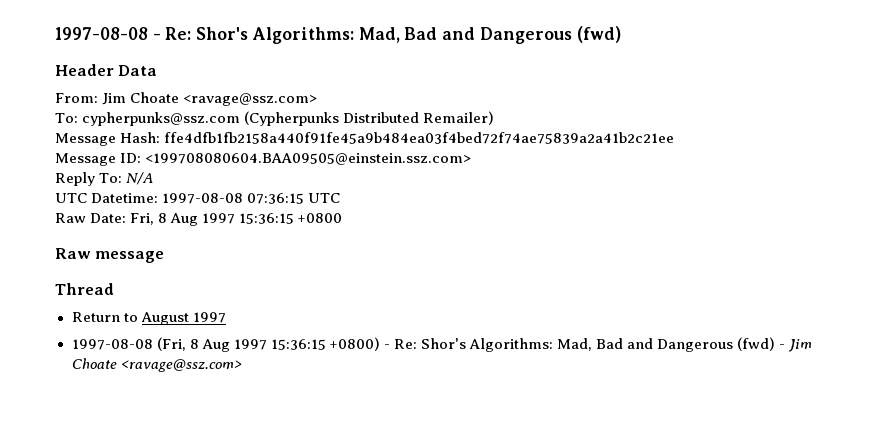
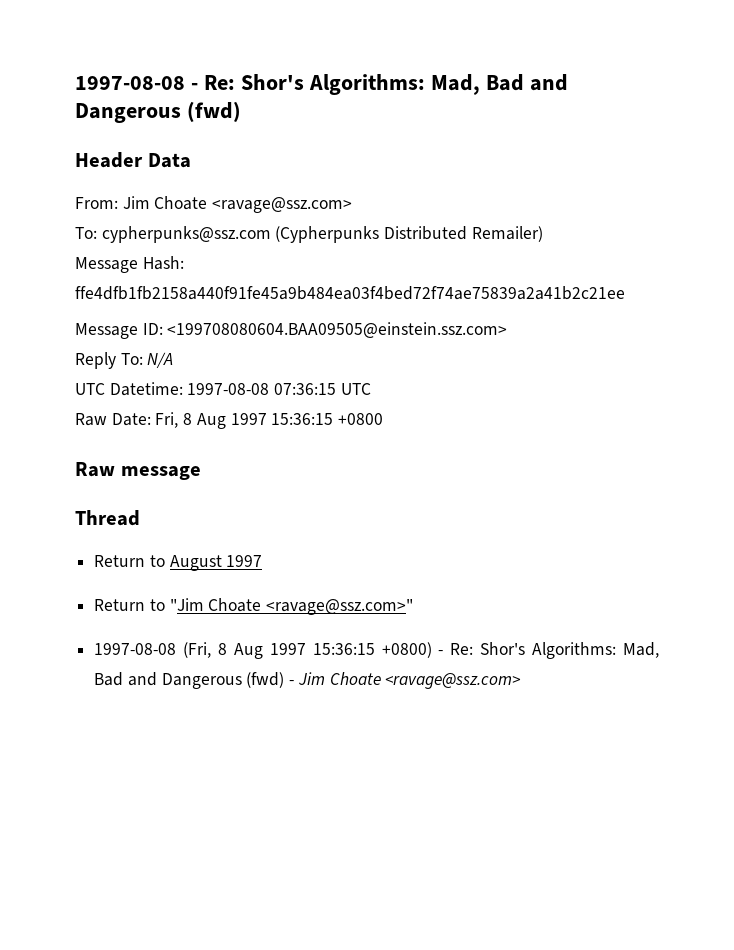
+ Return to "Jim Choate <ravage@ssz.com>"

